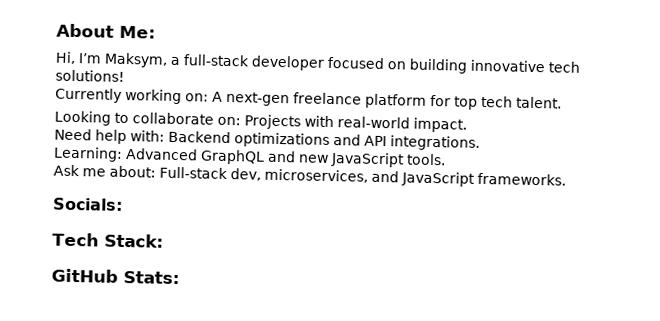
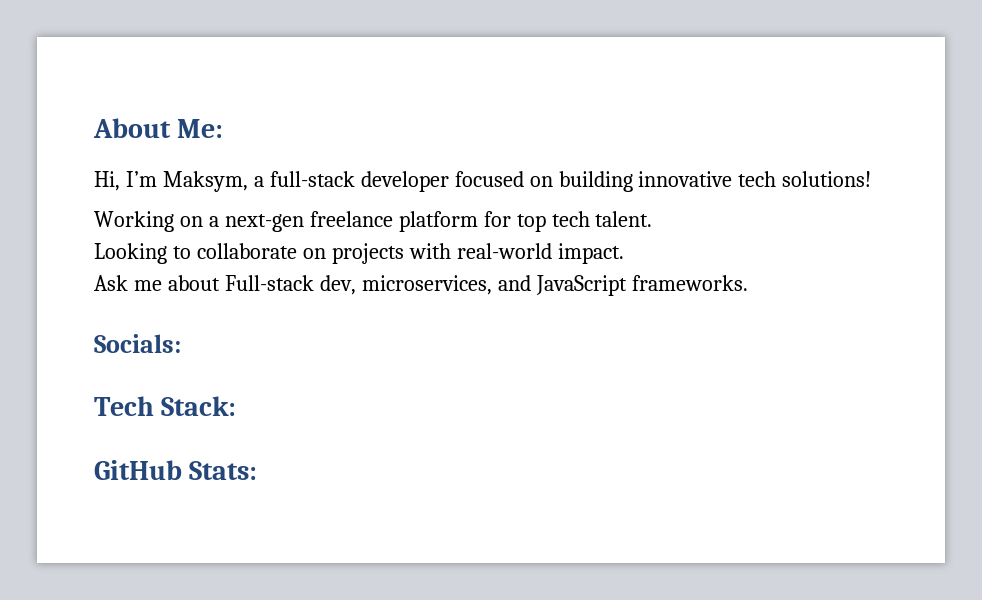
- Currently working on: A next-gen freelance platform for top tech talent.
+ Working on a next-gen freelance platform for top tech talent.
- Looking to collaborate on: Projects with real-world impact.
+ Looking to collaborate on projects with real-world impact.
- Need help with: Backend optimizations and API integrations.
- Learning: Advanced GraphQL and new JavaScript tools.
- Ask me about: Full-stack dev, microservices, and JavaScript frameworks.
+ Ask me about Full-stack dev, microservices, and JavaScript frameworks.

